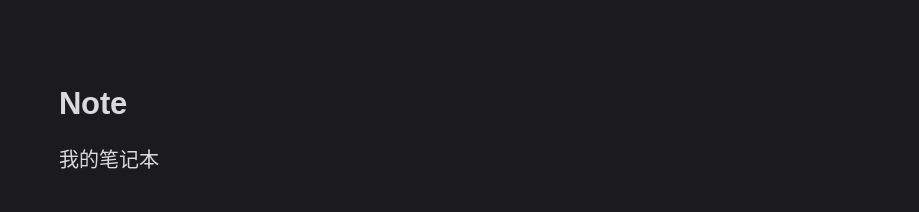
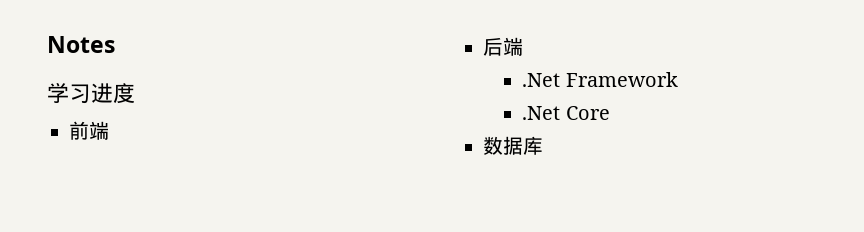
- Note
- 我的笔记本
+ Notes
+ 学习进度
+ 前端
+ 后端
+ .Net Framework
+ .Net Core
+ 数据库

